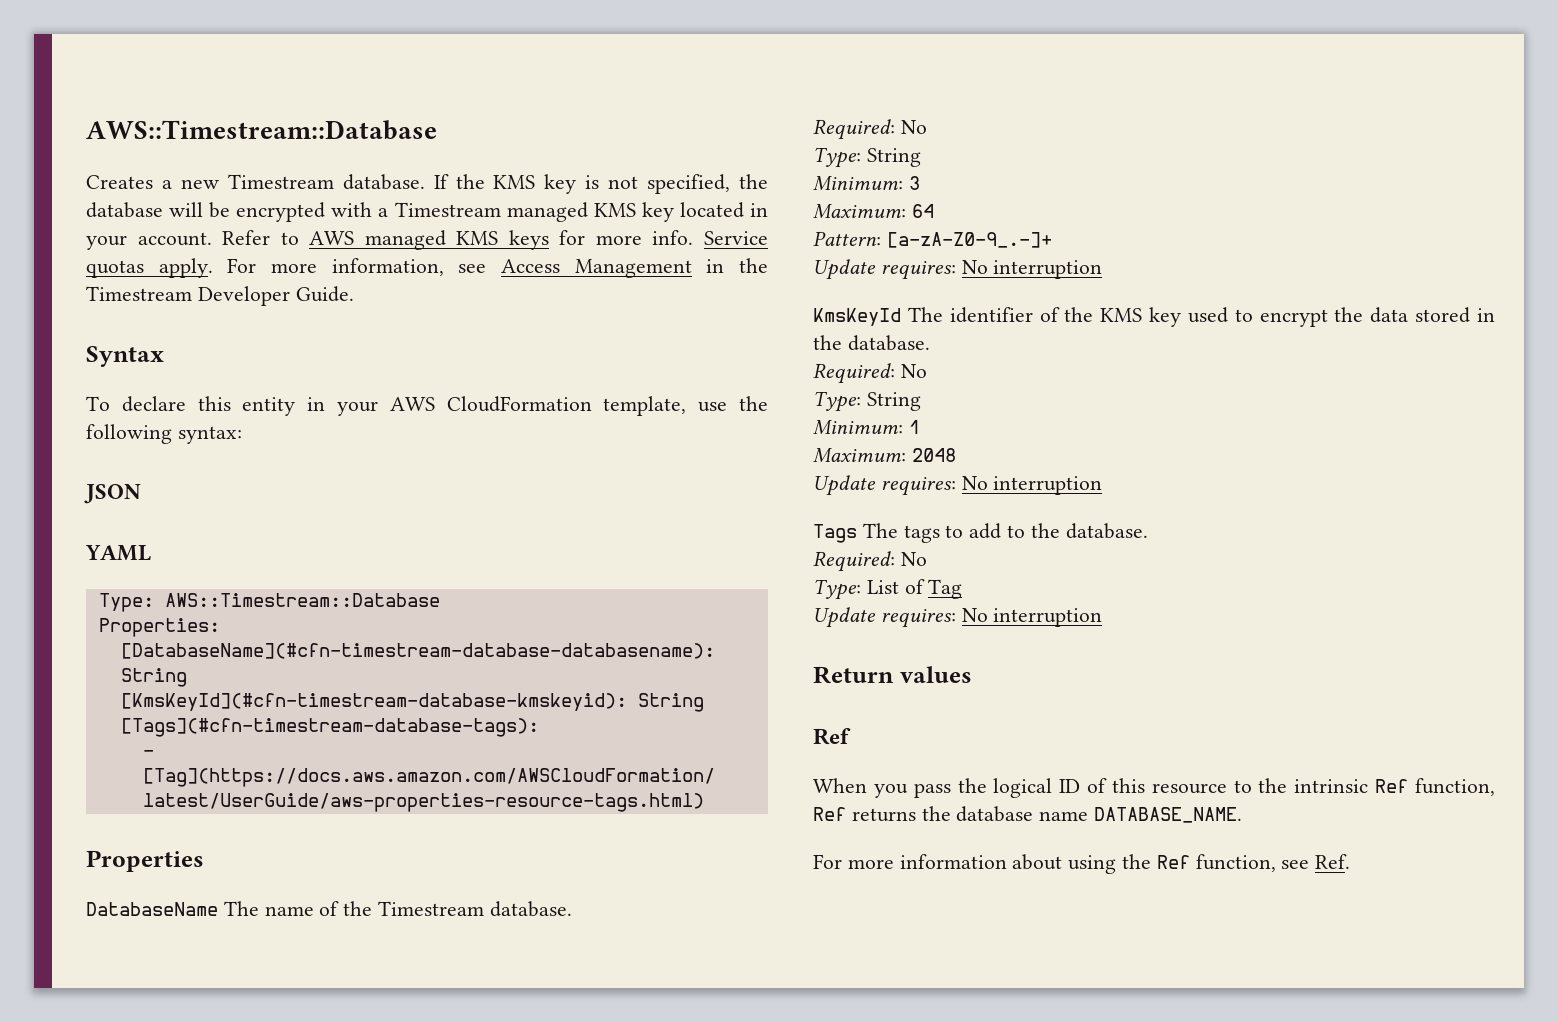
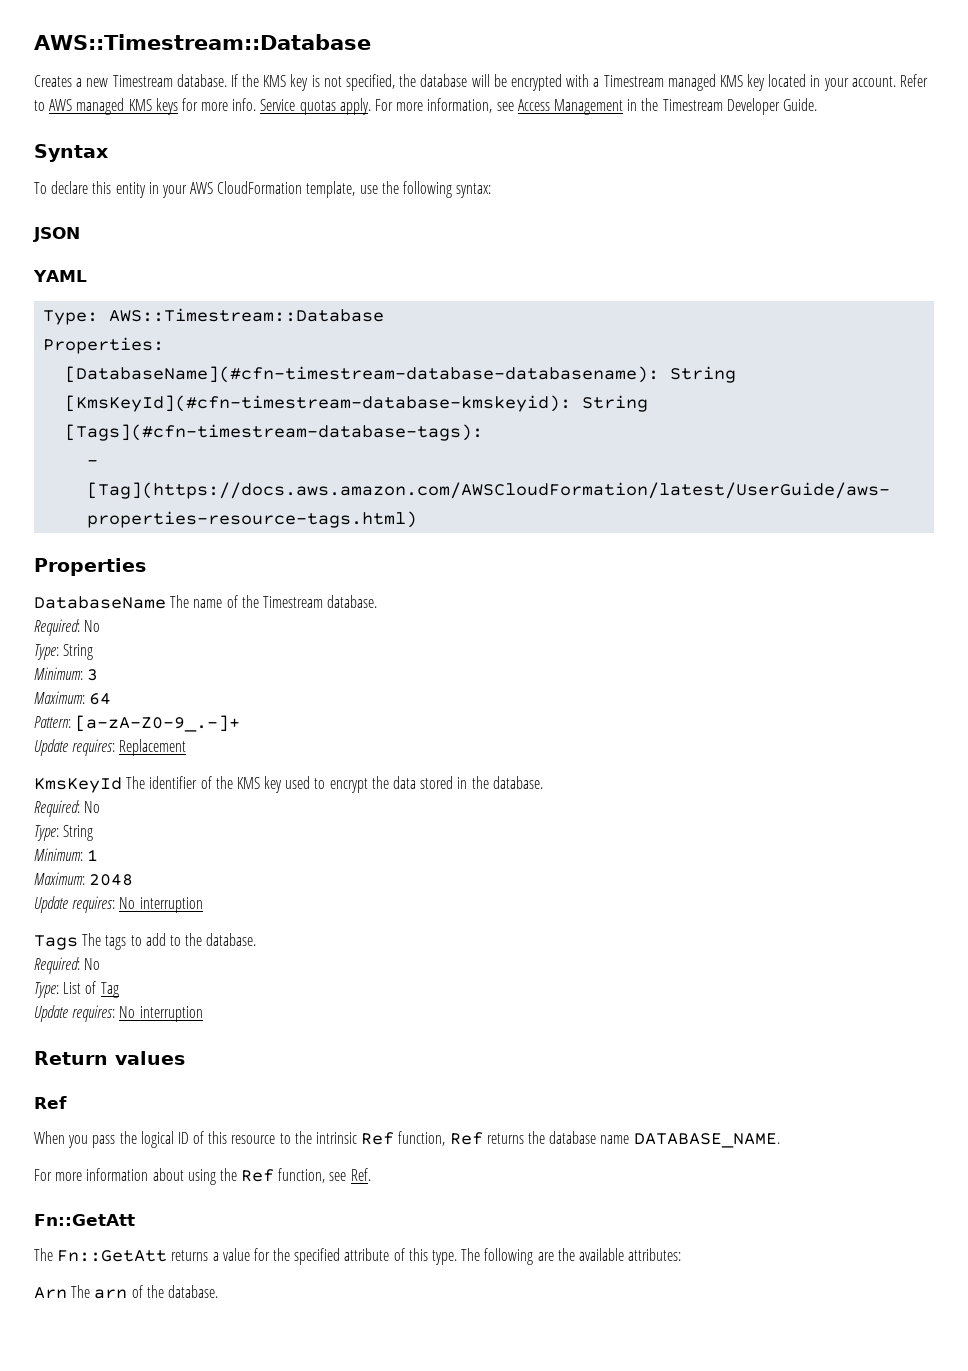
  Pattern: [a-zA-Z0-9_.-]+
- Update requires: No interruption
+ Update requires: Replacement
  For more information about using the Ref function, see Ref.
+ Fn::GetAtt
+ The Fn::GetAtt returns a value for the specified attribute of this type. The following are the available attributes:
+ Arn The arn of the database.

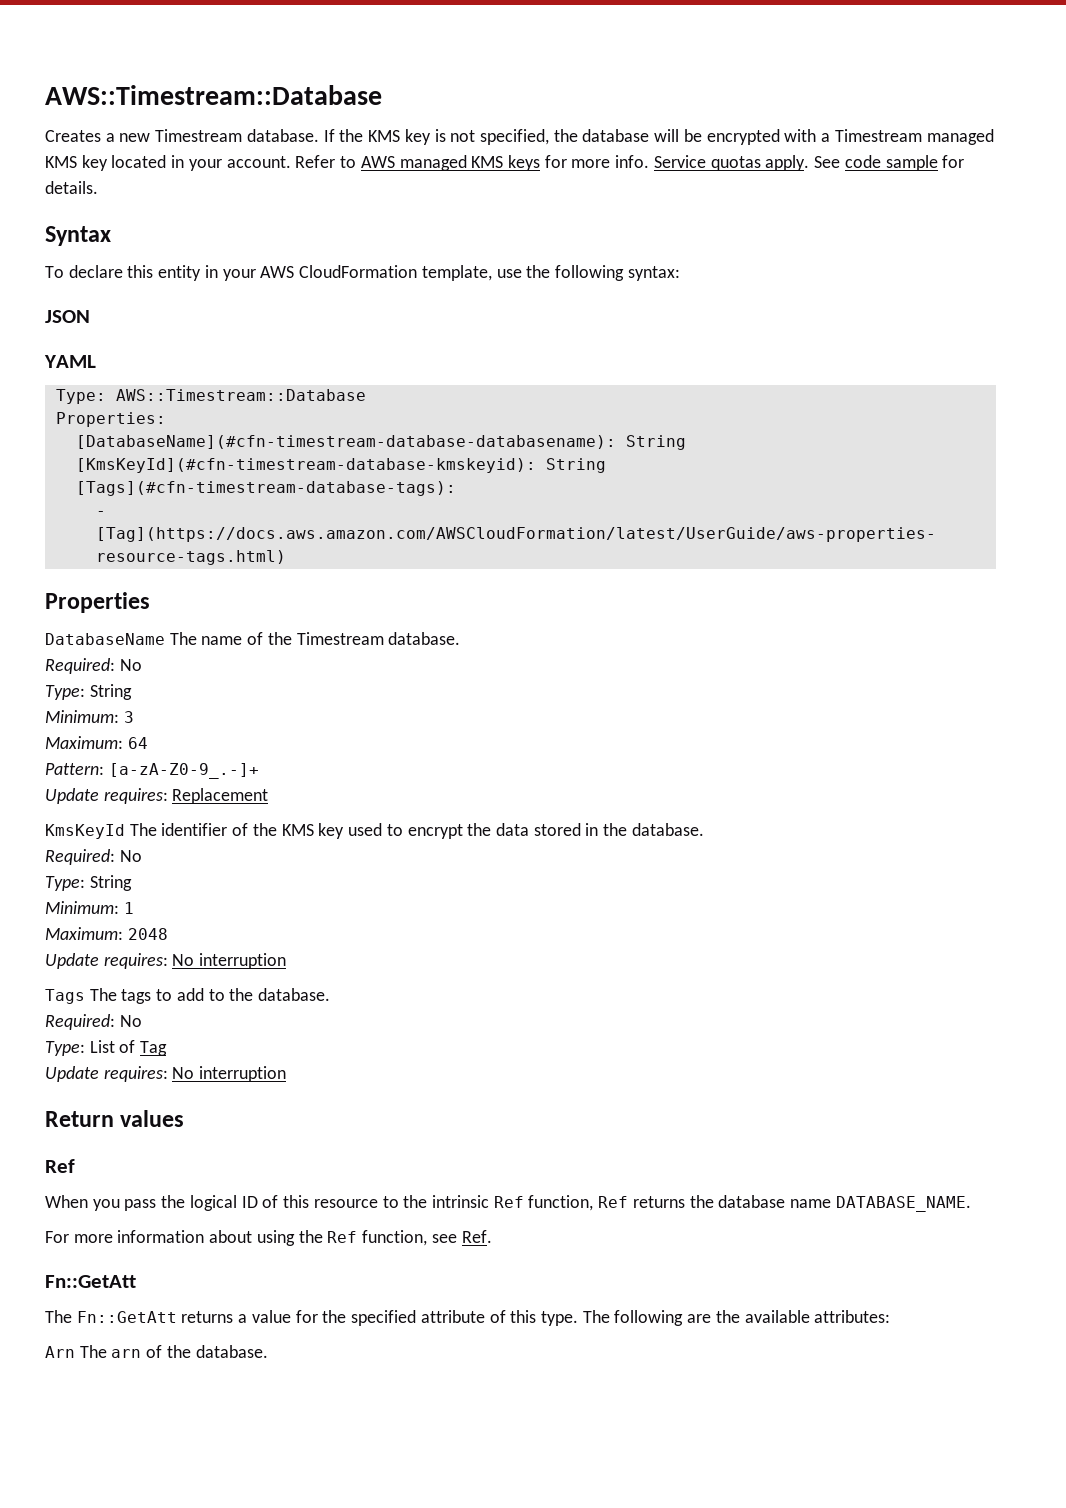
- For more information, see Access Management in the Timestream Developer Guide.
+ See code sample for details.

